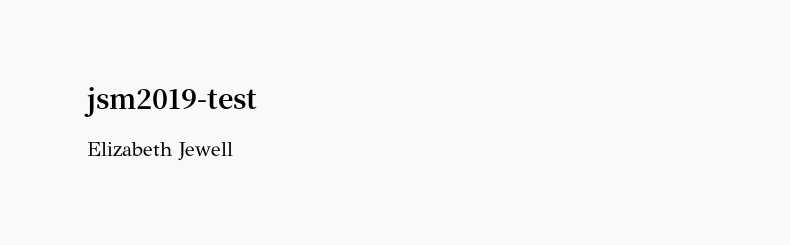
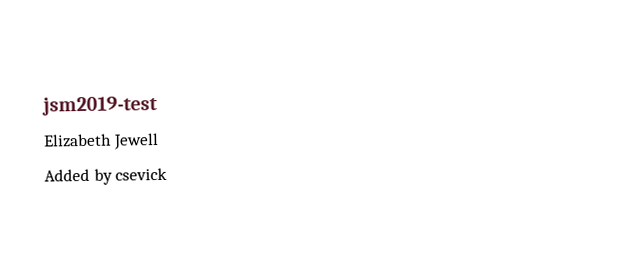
+ Added by csevick

